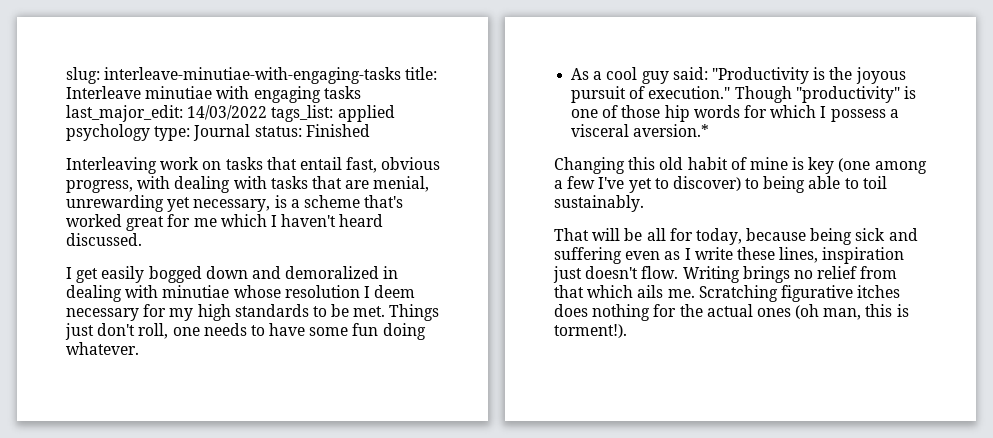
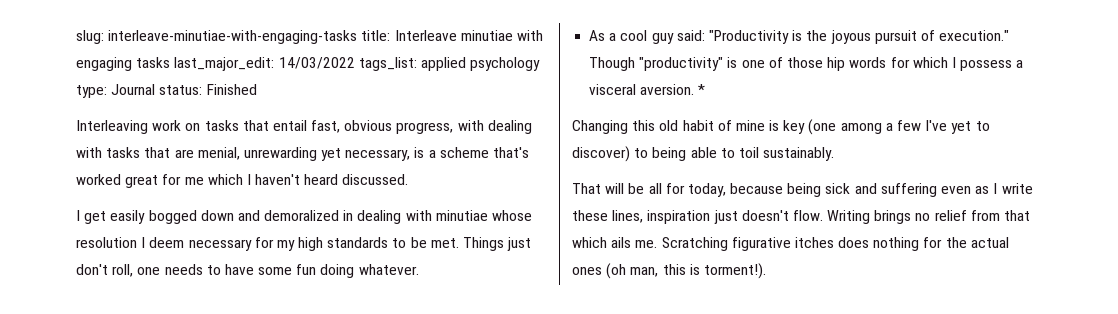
- Though "productivity" is one of those hip words for which I possess a visceral aversion.*
+ Though "productivity" is one of those hip words for which I possess a visceral aversion. *

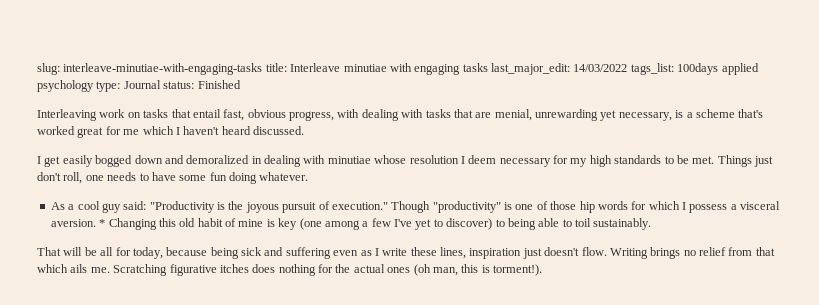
- slug: interleave-minutiae-with-engaging-tasks title: Interleave minutiae with engaging tasks last_major_edit: 14/03/2022 tags_list: applied psychology type: Journal status: Finished
+ slug: interleave-minutiae-with-engaging-tasks title: Interleave minutiae with engaging tasks last_major_edit: 14/03/2022 tags_list: 100days applied psychology type: Journal status: Finished
- *
- Changing this old habit of mine is key (one among a few I've yet to discover) to being able to toil sustainably.
+ * Changing this old habit of mine is key (one among a few I've yet to discover) to being able to toil sustainably.

